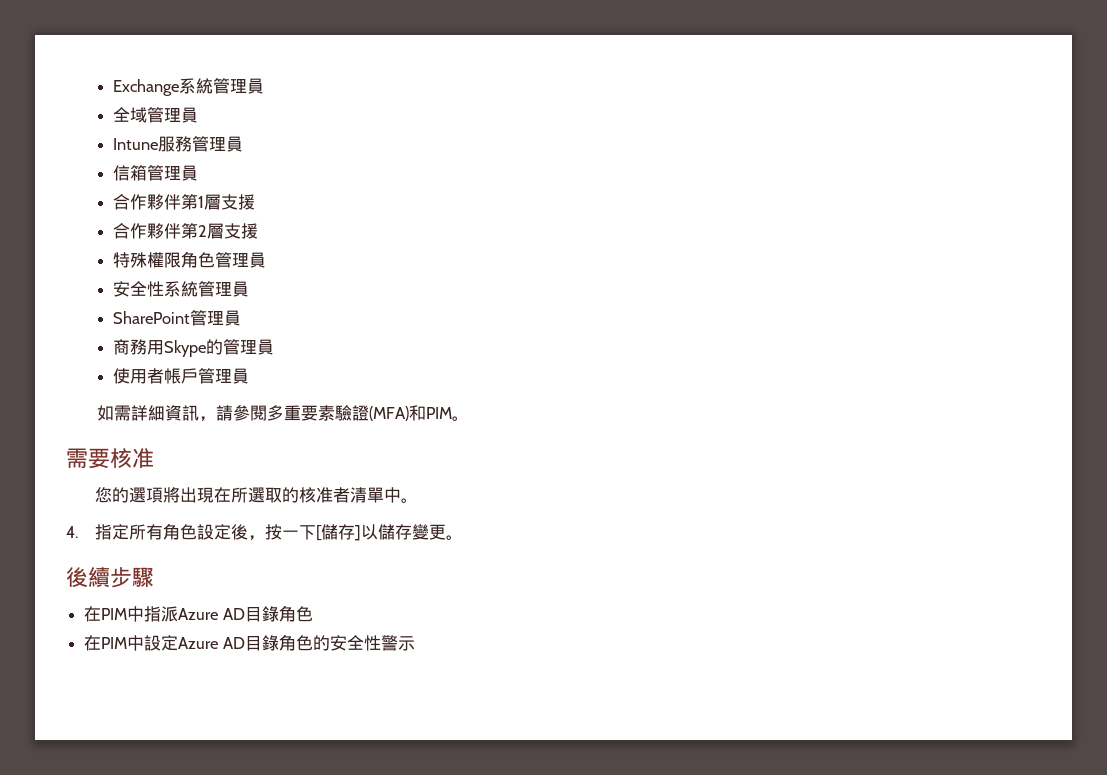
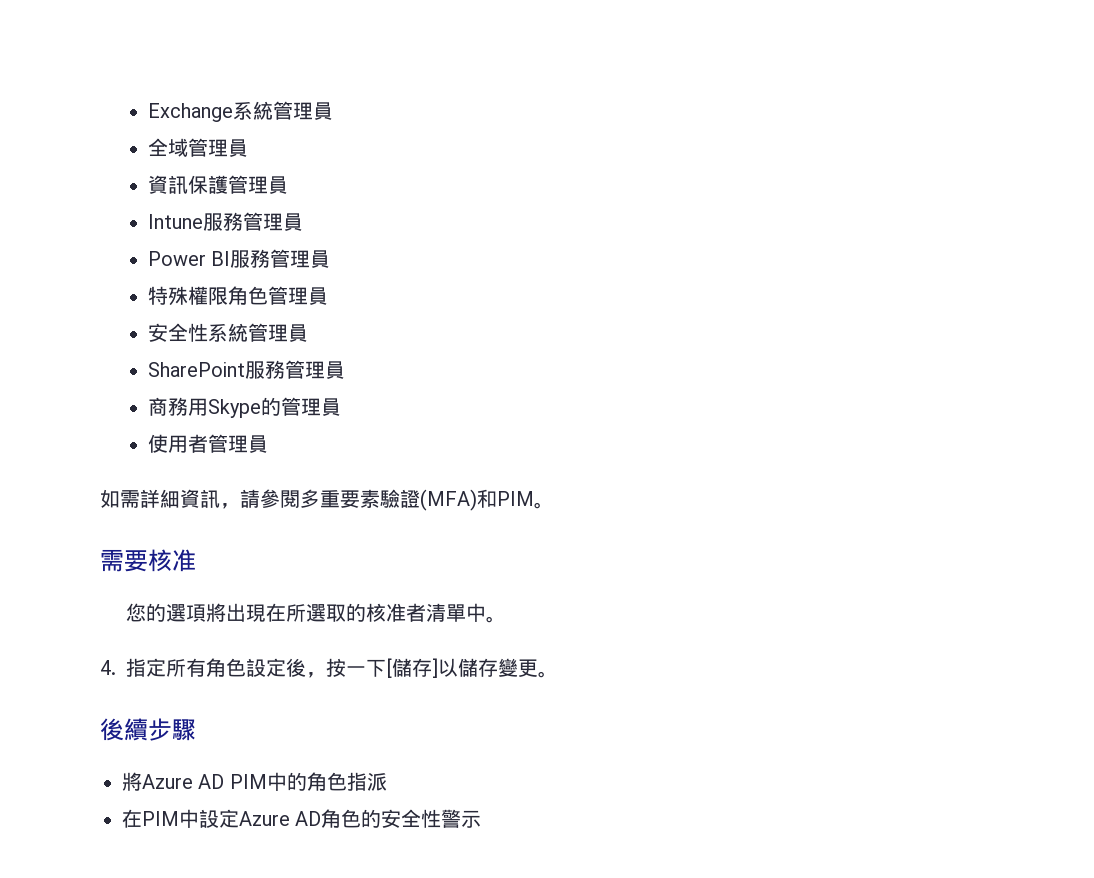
+ 資訊保護管理員
- 信箱管理員
- 合作夥伴第1層支援
- 合作夥伴第2層支援
+ Power BI服務管理員
- SharePoint管理員
+ SharePoint服務管理員
- 使用者帳戶管理員
+ 使用者管理員
- 在PIM中指派Azure AD目錄角色
+ 將Azure AD PIM中的角色指派
- 在PIM中設定Azure AD目錄角色的安全性警示
+ 在PIM中設定Azure AD角色的安全性警示

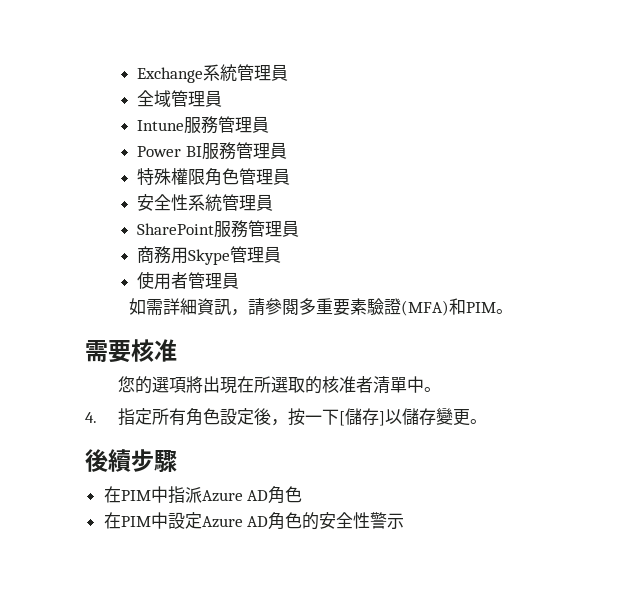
- 資訊保護管理員
- 商務用Skype的管理員
+ 商務用Skype管理員
- 將Azure AD PIM中的角色指派
+ 在PIM中指派Azure AD角色

